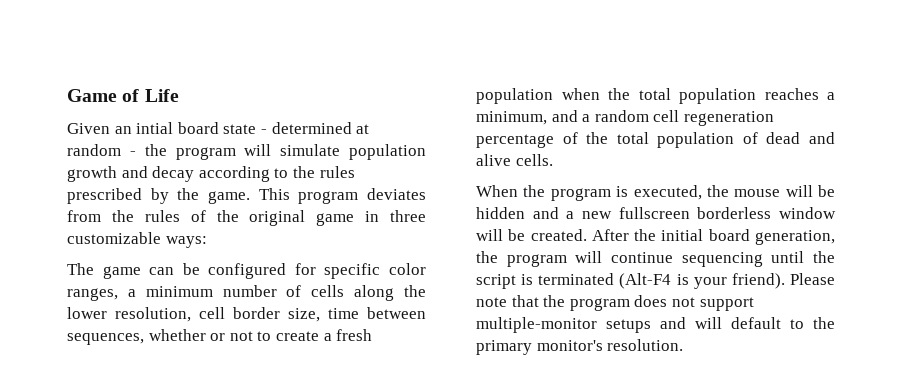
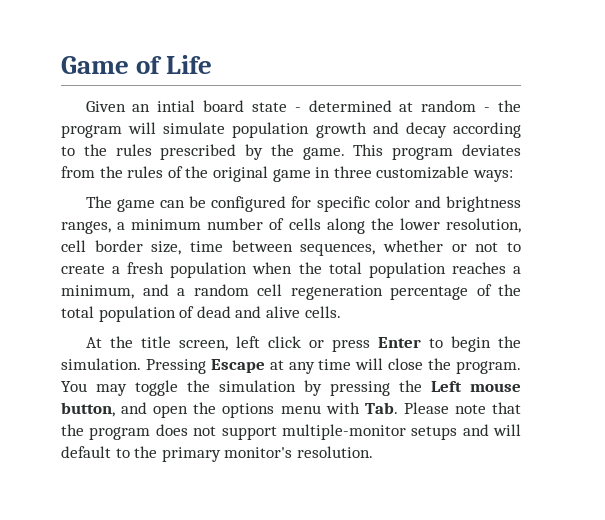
- The game can be configured for specific color ranges, a minimum number of cells along the lower resolution, cell border size, time between sequences, whether or not to create a fresh population when the total population reaches a minimum, and a random cell regeneration percentage of the total population of dead and alive cells.
+ The game can be configured for specific color and brightness ranges, a minimum number of cells along the lower resolution, cell border size, time between sequences, whether or not to create a fresh population when the total population reaches a minimum, and a random cell regeneration percentage of the total population of dead and alive cells.
- When the program is executed, the mouse will be hidden and a new fullscreen borderless window will be created. After the initial board generation, the program will continue sequencing until the script is terminated (Alt-F4 is your friend). Please note that the program does not support multiple-monitor setups and will default to the primary monitor's resolution.
+ At the title screen, left click or press Enter to begin the simulation. Pressing Escape at any time will close the program. You may toggle the simulation by pressing the Left mouse button, and open the options menu with Tab. Please note that the program does not support multiple-monitor setups and will default to the primary monitor's resolution.

